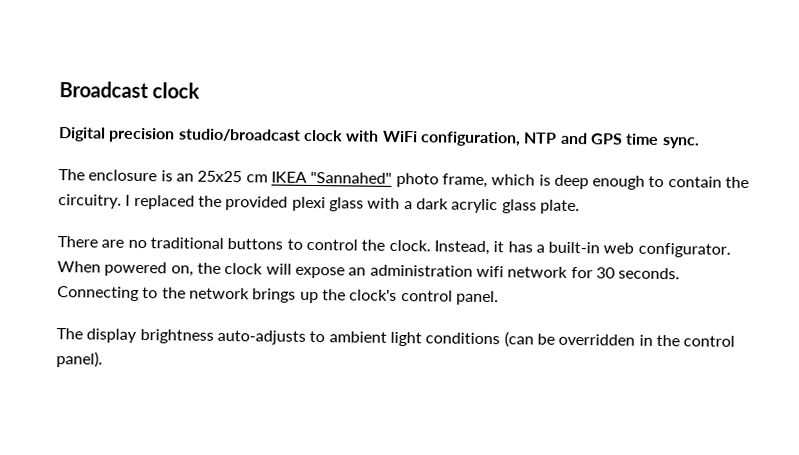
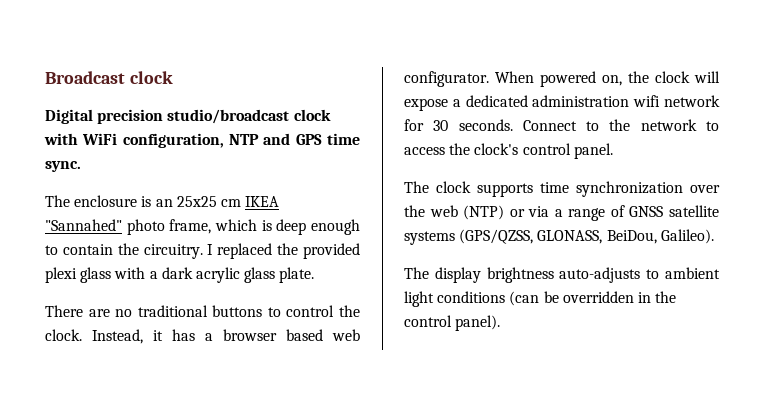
- Instead, it has a built-in web configurator.
+ Instead, it has a browser based web configurator.
- When powered on, the clock will expose an administration wifi network for 30 seconds.
+ When powered on, the clock will expose a dedicated administration wifi network for 30 seconds.
- Connecting to the network brings up the clock's control panel.
+ Connect to the network to access the clock's control panel.
+ The clock supports time synchronization over the web (NTP) or via a range of GNSS satellite systems (GPS/QZSS, GLONASS, BeiDou, Galileo).

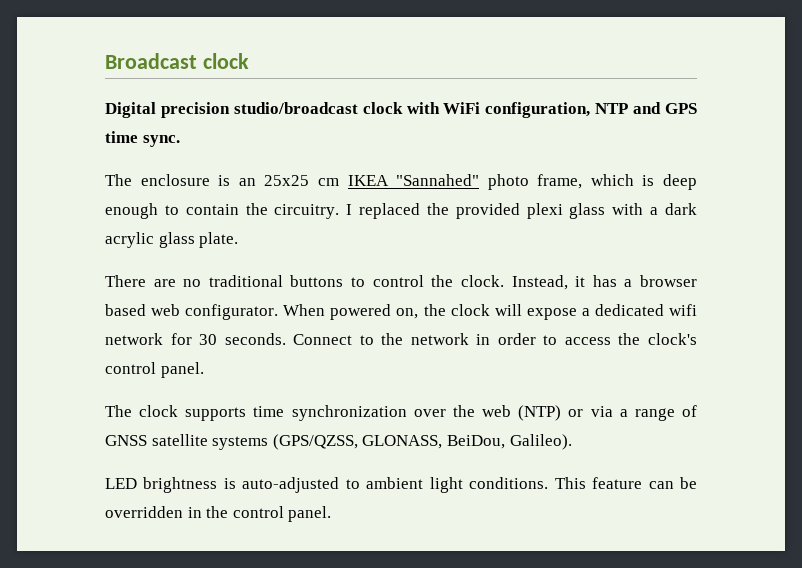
- When powered on, the clock will expose a dedicated administration wifi network for 30 seconds.
+ When powered on, the clock will expose a dedicated wifi network for 30 seconds.
- Connect to the network to access the clock's control panel.
+ Connect to the network in order to access the clock's control panel.
- The display brightness auto-adjusts to ambient light conditions (can be overridden in the control panel).
+ LED brightness is auto-adjusted to ambient light conditions. This feature can be overridden in the control panel.

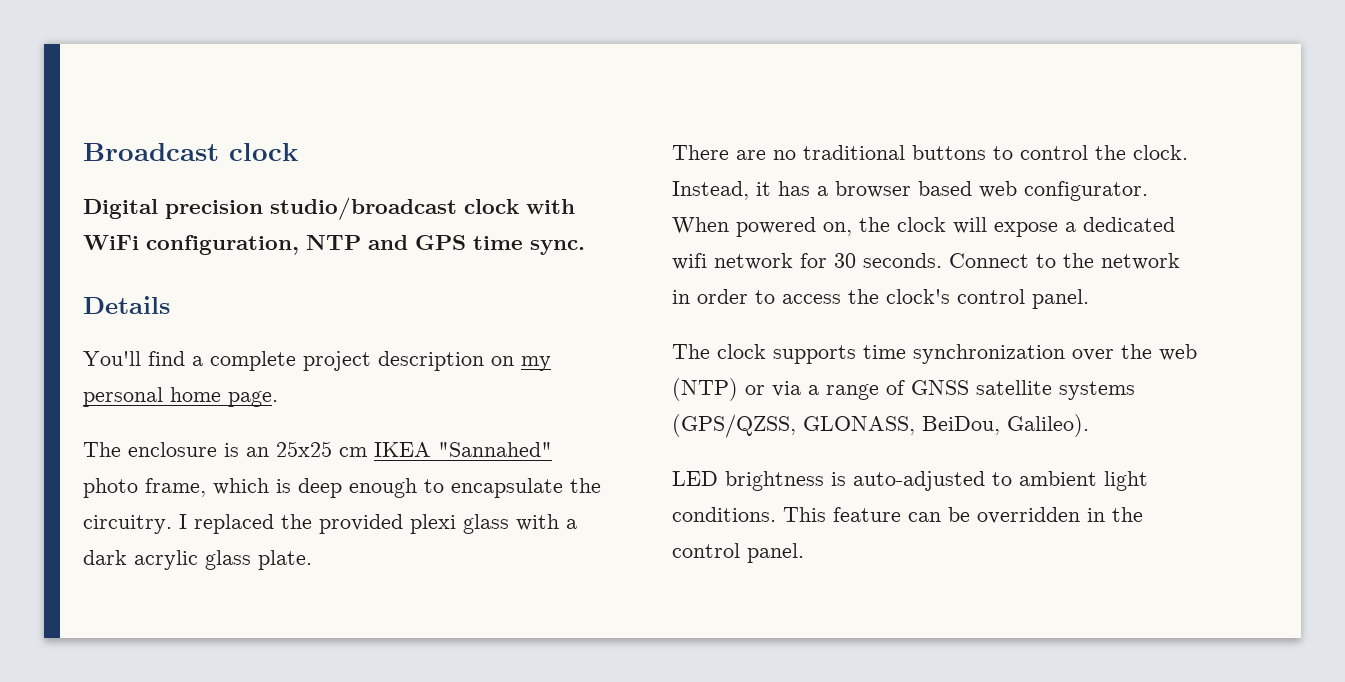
+ Details
+ You'll find a complete project description on my personal home page.
- The enclosure is an 25x25 cm IKEA "Sannahed" photo frame, which is deep enough to contain the circuitry.
+ The enclosure is an 25x25 cm IKEA "Sannahed" photo frame, which is deep enough to encapsulate the circuitry.

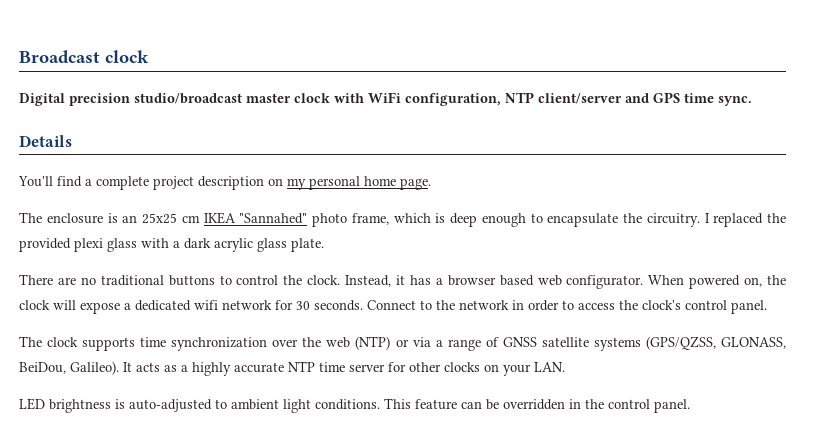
- Digital precision studio/broadcast clock with WiFi configuration, NTP and GPS time sync.
+ Digital precision studio/broadcast master clock with WiFi configuration, NTP client/server and GPS time sync.
+ It acts as a highly accurate NTP time server for other clocks on your LAN.

